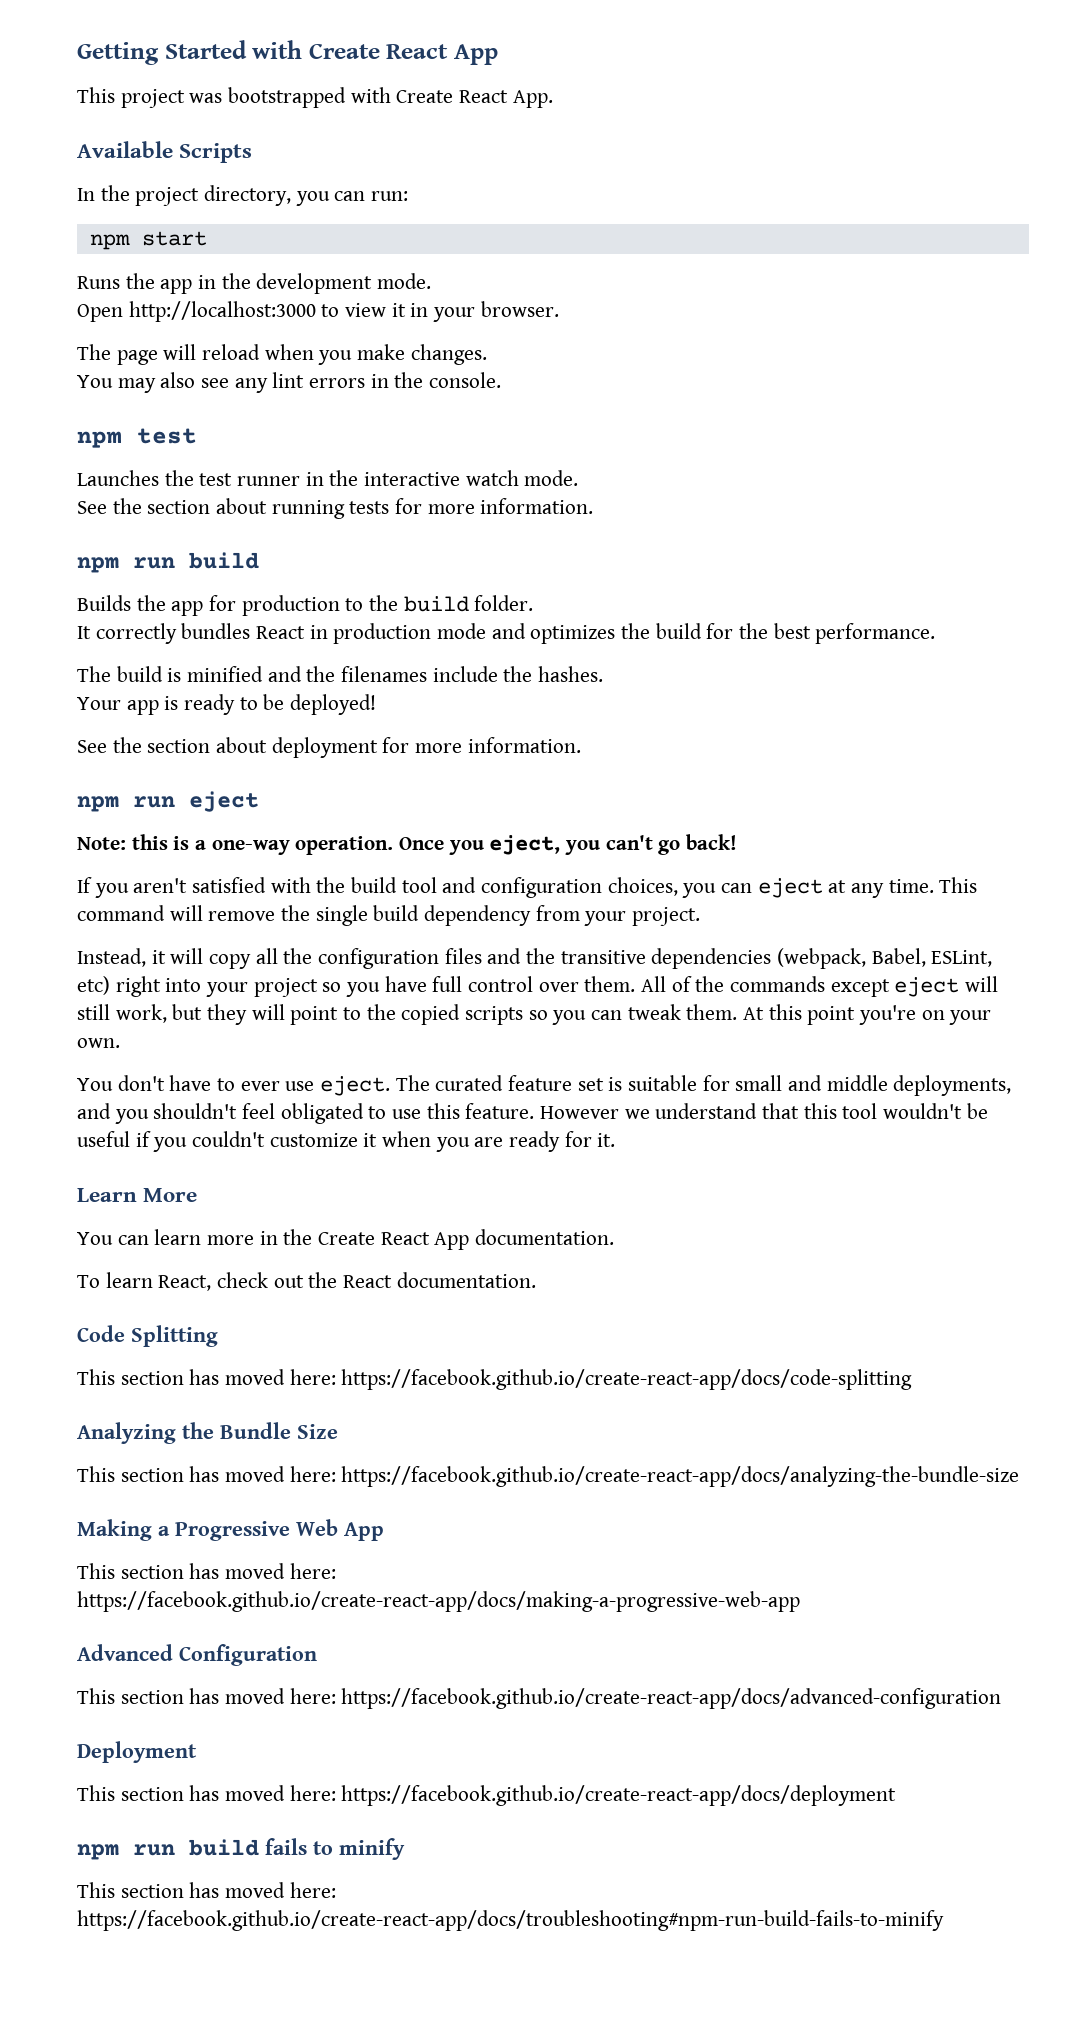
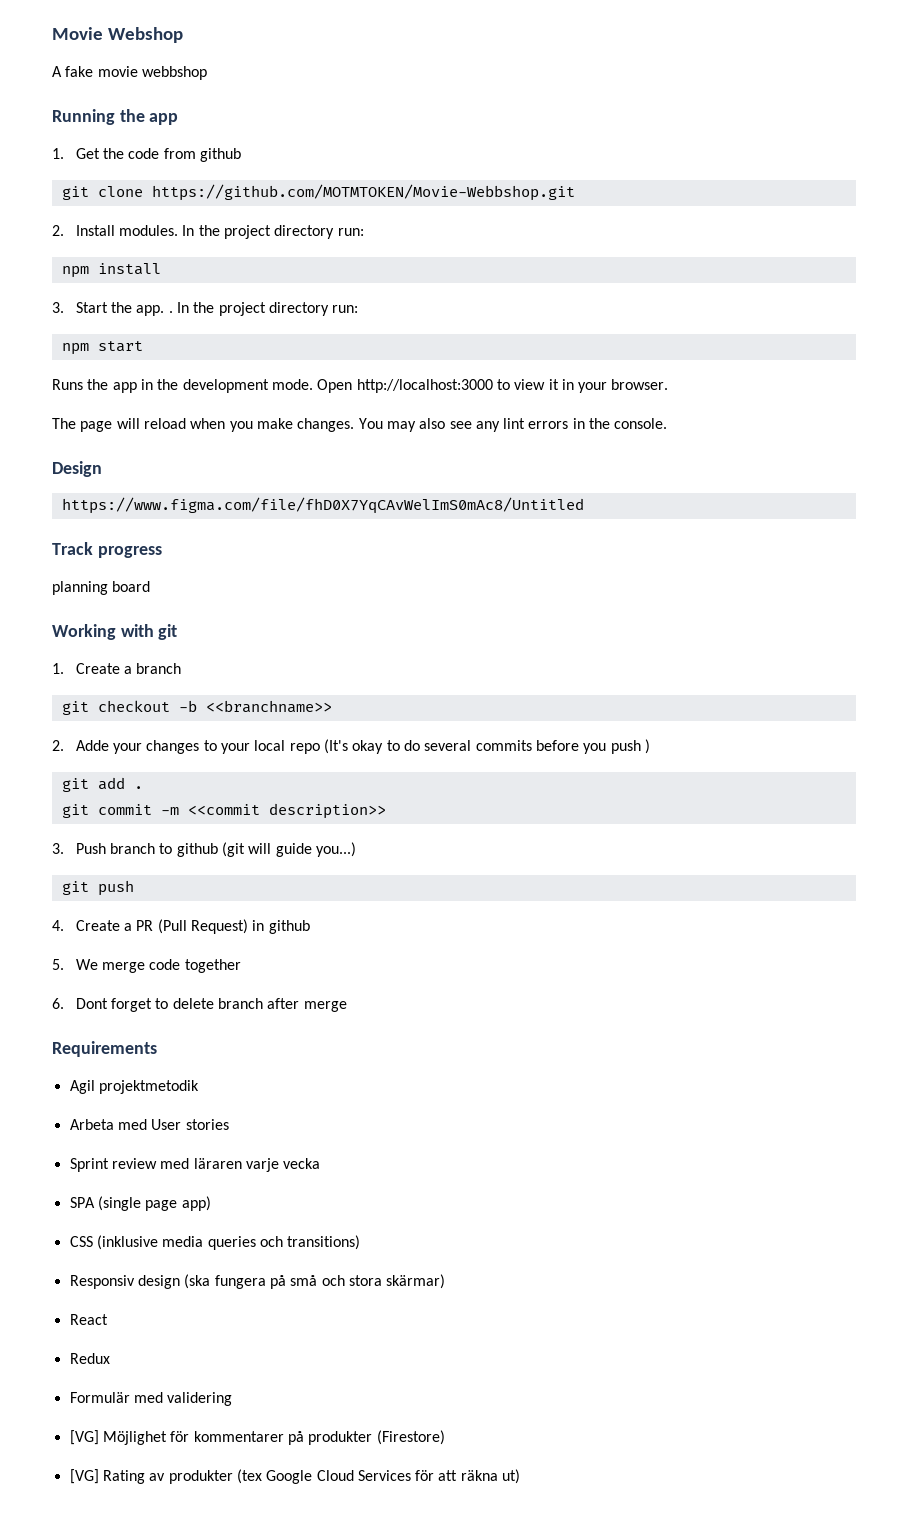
- Getting Started with Create React App
- This project was bootstrapped with Create React App.
- Available Scripts
- In the project directory, you can run:
+ Movie Webshop
+ A fake movie webbshop
+ Running the app
+ 1. Get the code from github
+ git clone https://github.com/MOTMTOKEN/Movie-Webbshop.git
+ 2. Install modules. In the project directory run:
+ npm install
+ 3. Start the app. . In the project directory run:
- Runs the app in the development mode.
- Open http://localhost:3000 to view it in your browser.
+ Runs the app in the development mode. Open http://localhost:3000 to view it in your browser.
- The page will reload when you make changes.
- You may also see any lint errors in the console.
+ The page will reload when you make changes. You may also see any lint errors in the console.
- npm test
- Launches the test runner in the interactive watch mode.
- See the section about running tests for more information.
- npm run build
- Builds the app for production to the build folder.
- It correctly bundles React in production mode and optimizes the build for the best performance.
- The build is minified and the filenames include the hashes.
- Your app is ready to be deployed!
- See the section about deployment for more information.
- npm run eject
- Note: this is a one-way operation. Once you eject, you can't go back!
- If you aren't satisfied with the build tool and configuration choices, you can eject at any time. This command will remove the single build dependency from your project.
- Instead, it will copy all the configuration files and the transitive dependencies (webpack, Babel, ESLint, etc) right into your project so you have full control over them. All of the commands except eject will still work, but they will point to the copied scripts so you can tweak them. At this point you're on your own.
- You don't have to ever use eject. The curated feature set is suitable for small and middle deployments, and you shouldn't feel obligated to use this feature. However we understand that this tool wouldn't be useful if you couldn't customize it when you are ready for it.
- Learn More
- You can learn more in the Create React App documentation.
- To learn React, check out the React documentation.
- Code Splitting
- This section has moved here: https://facebook.github.io/create-react-app/docs/code-splitting
- Analyzing the Bundle Size
- This section has moved here: https://facebook.github.io/create-react-app/docs/analyzing-the-bundle-size
- Making a Progressive Web App
- This section has moved here: https://facebook.github.io/create-react-app/docs/making-a-progressive-web-app
- Advanced Configuration
- This section has moved here: https://facebook.github.io/create-react-app/docs/advanced-configuration
- Deployment
- This section has moved here: https://facebook.github.io/create-react-app/docs/deployment
- npm run build fails to minify
- This section has moved here: https://facebook.github.io/create-react-app/docs/troubleshooting#npm-run-build-fails-to-minify
+ Design
+ https://www.figma.com/file/fhD0X7YqCAvWelImS0mAc8/Untitled
+ Track progress
+ planning board
+ Working with git
+ 1. Create a branch
+ git checkout -b <<branchname>>
+ 2. Adde your changes to your local repo (It's okay to do several commits before you push )
+ git add .
+ git commit -m <<commit description>>
+ 3. Push branch to github (git will guide you...)
+ git push
+ 4. Create a PR (Pull Request) in github
+ 5. We merge code together
+ 6. Dont forget to delete branch after merge
+ Requirements
+ Agil projektmetodik
+ Arbeta med User stories
+ Sprint review med läraren varje vecka
+ SPA (single page app)
+ CSS (inklusive media queries och transitions)
+ Responsiv design (ska fungera på små och stora skärmar)
+ React
+ Redux
+ Formulär med validering
+ [VG] Möjlighet för kommentarer på produkter (Firestore)
+ [VG] Rating av produkter (tex Google Cloud Services för att räkna ut)

